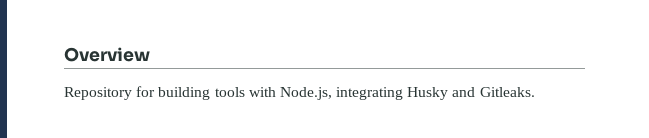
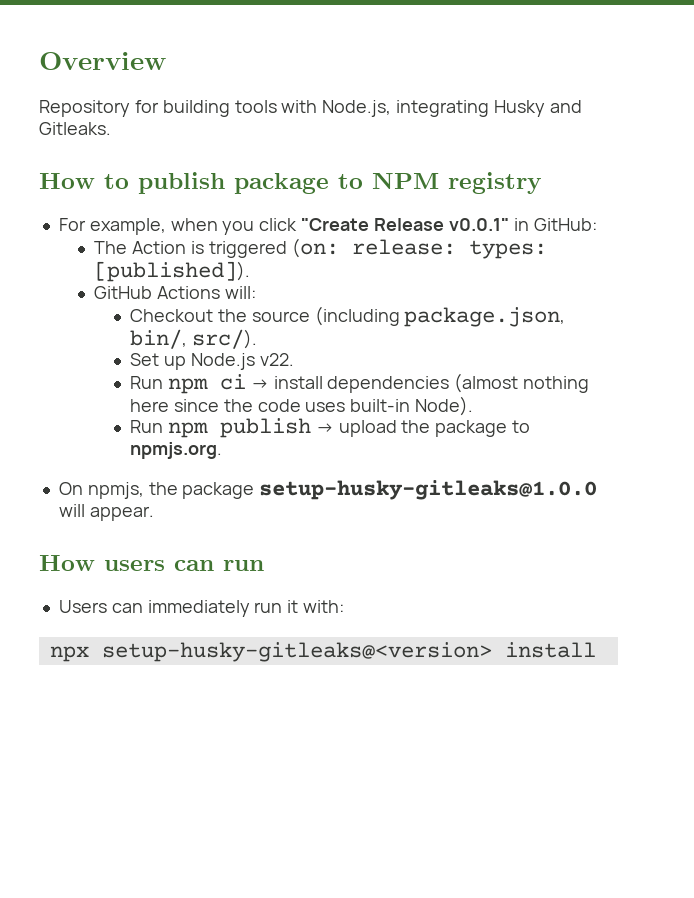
+ How to publish package to NPM registry
+ For example, when you click "Create Release v0.0.1" in GitHub:
+ The Action is triggered (on: release: types: [published]).
+ GitHub Actions will:
+ Checkout the source (including package.json, bin/, src/).
+ Set up Node.js v22.
+ Run npm ci → install dependencies (almost nothing here since the code uses built-in Node).
+ Run npm publish → upload the package to npmjs.org.
+ On npmjs, the package setup-husky-gitleaks@1.0.0 will appear.
+ How users can run
+ Users can immediately run it with:
+ npx setup-husky-gitleaks@<version> install

